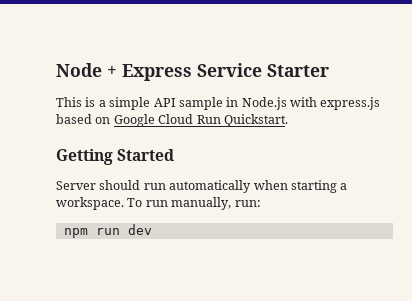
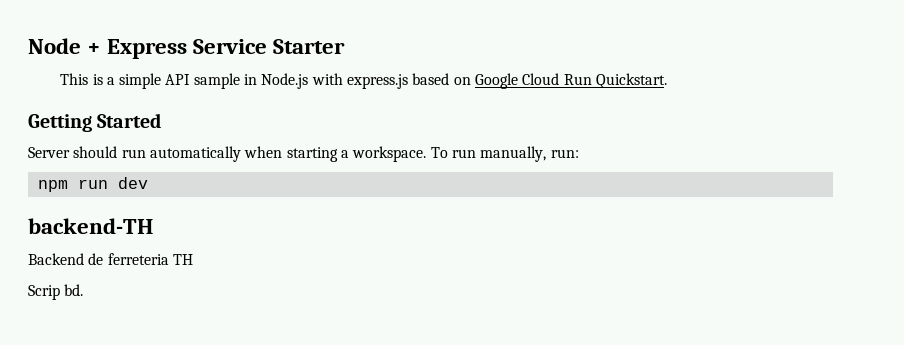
+ backend-TH
+ Backend de ferreteria TH
+ Scrip bd.

